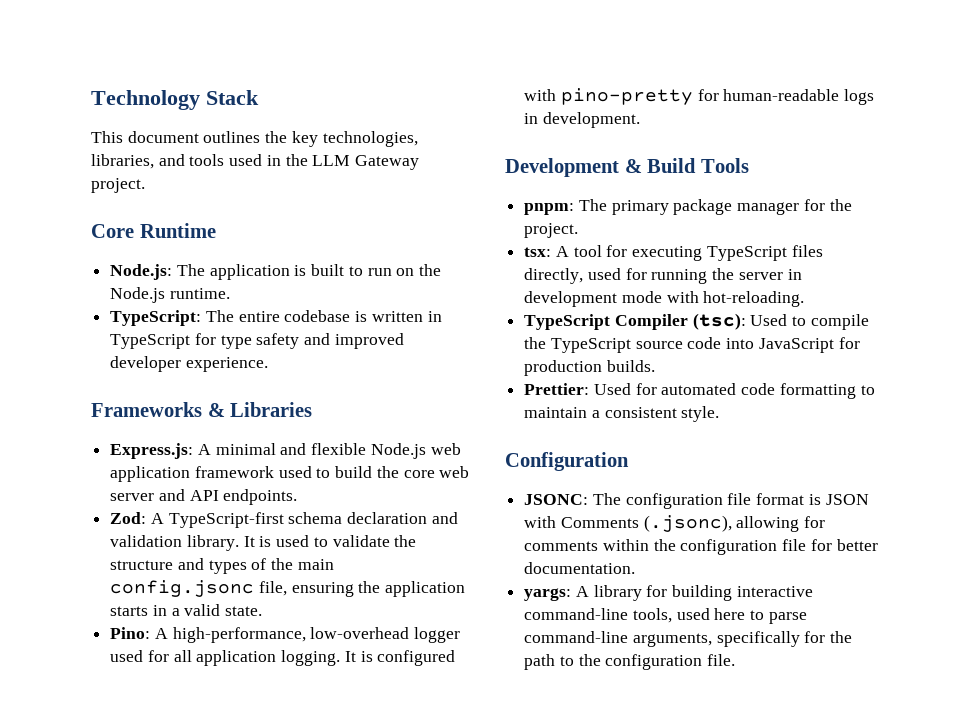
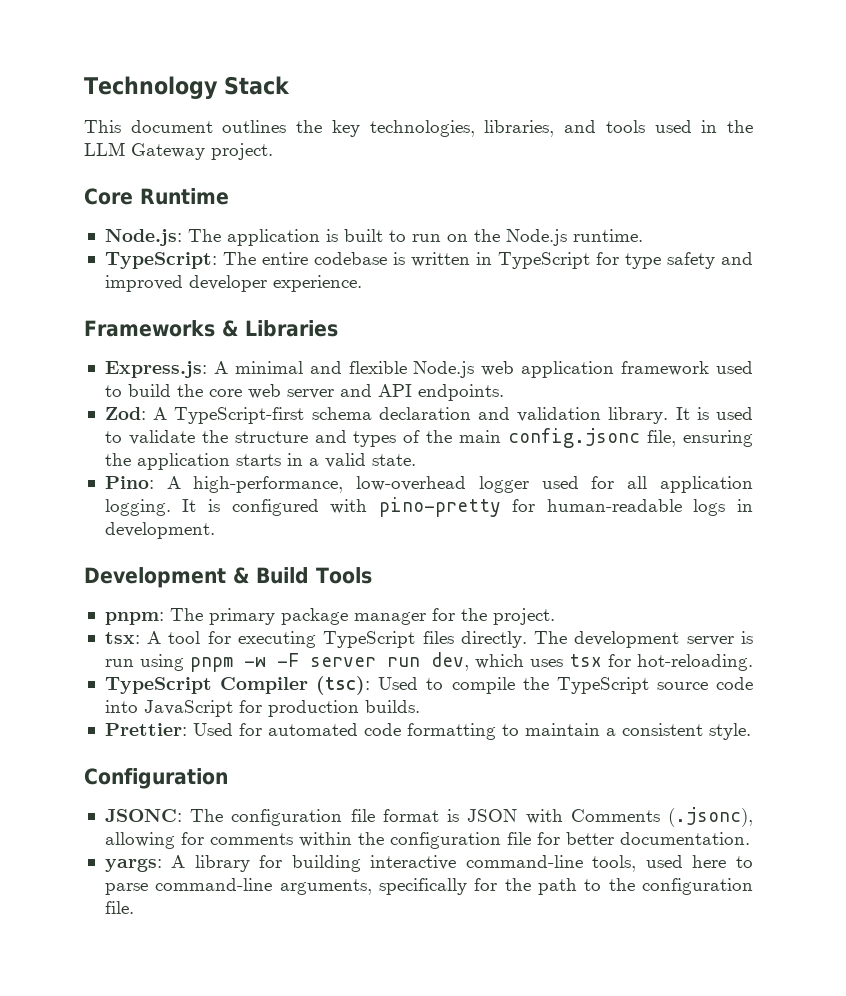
- tsx: A tool for executing TypeScript files directly, used for running the server in development mode with hot-reloading.
+ tsx: A tool for executing TypeScript files directly. The development server is run using pnpm -w -F server run dev, which uses tsx for hot-reloading.

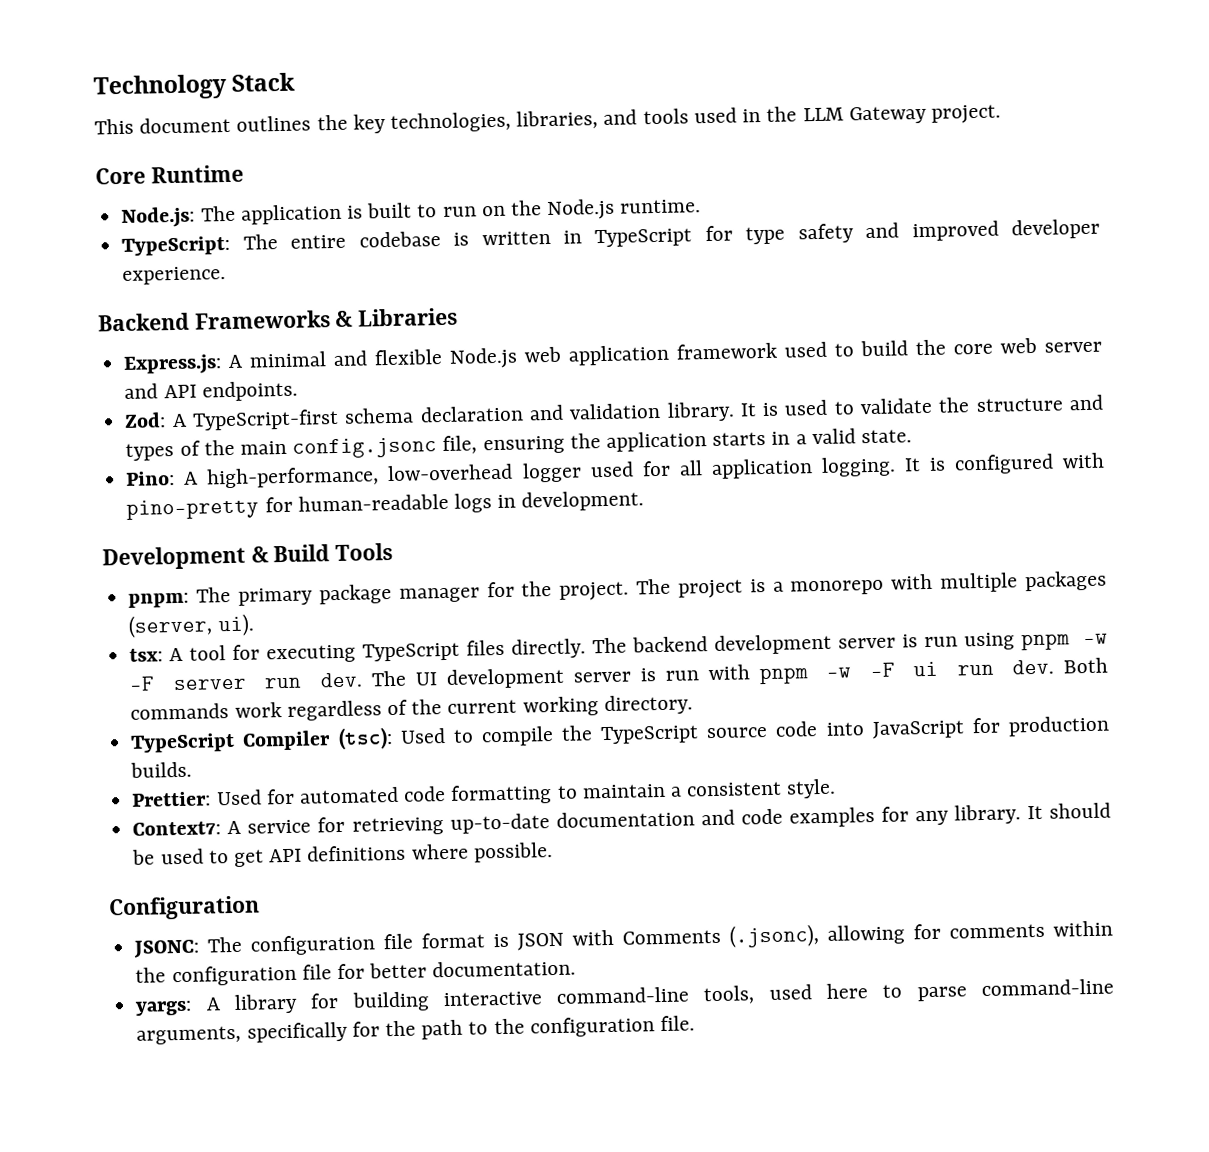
- Frameworks & Libraries
+ Backend Frameworks & Libraries
+ The project is a monorepo with multiple packages (server, ui).
- The development server is run using pnpm -w -F server run dev, which uses tsx for hot-reloading.
+ The backend development server is run using pnpm -w -F server run dev. The UI development server is run with pnpm -w -F ui run dev. Both commands work regardless of the current working directory.
+ Context7: A service for retrieving up-to-date documentation and code examples for any library. It should be used to get API definitions where possible.

